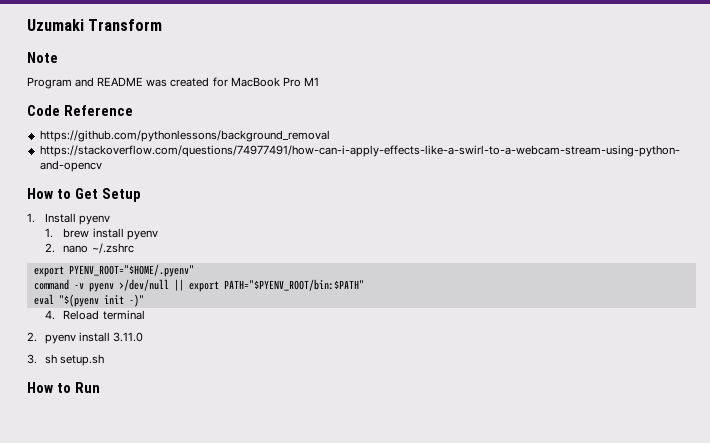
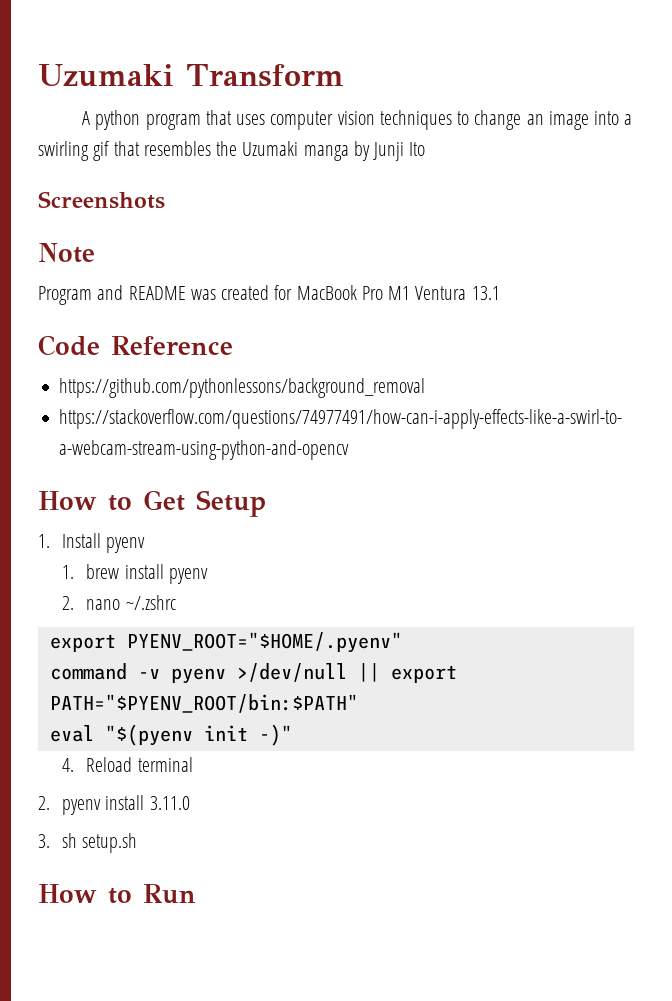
+ A python program that uses computer vision techniques to change an image into a swirling gif that resembles the Uzumaki manga by Junji Ito
+ Screenshots
- Program and README was created for MacBook Pro M1
+ Program and README was created for MacBook Pro M1 Ventura 13.1

